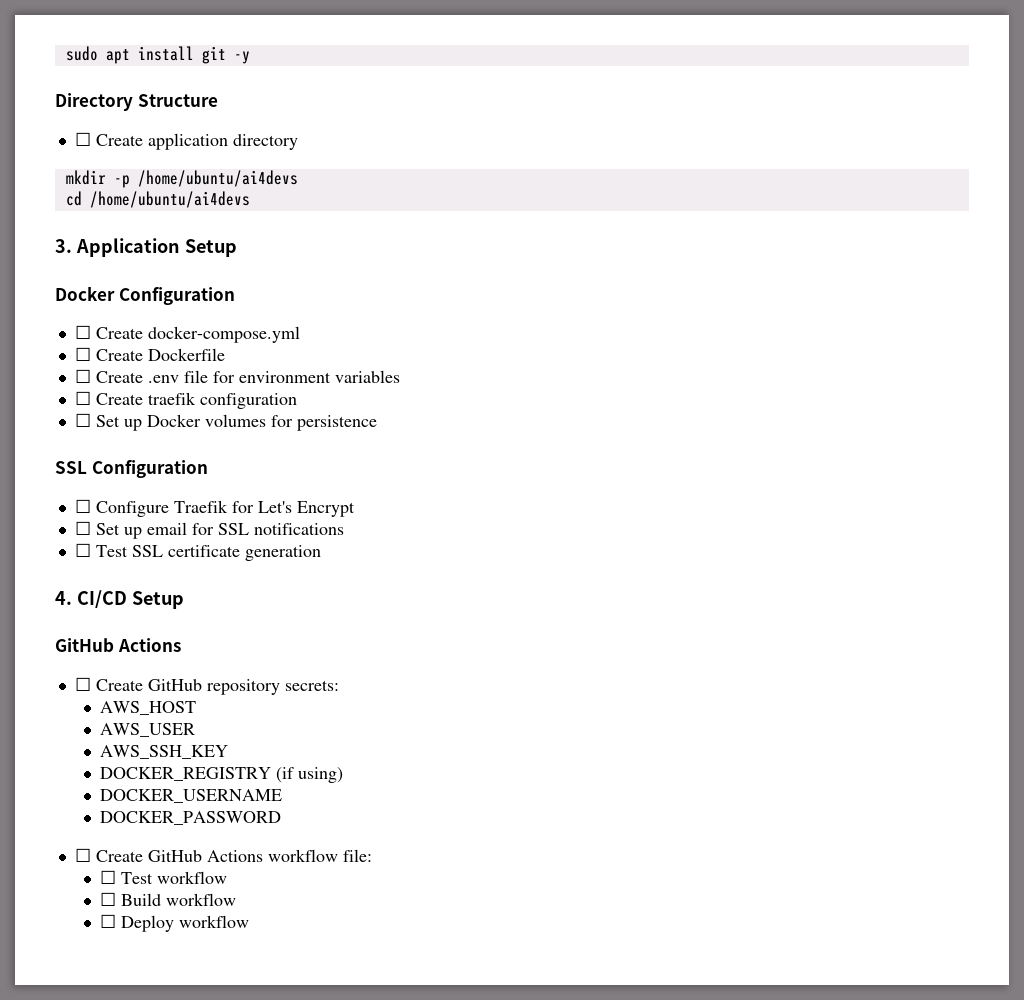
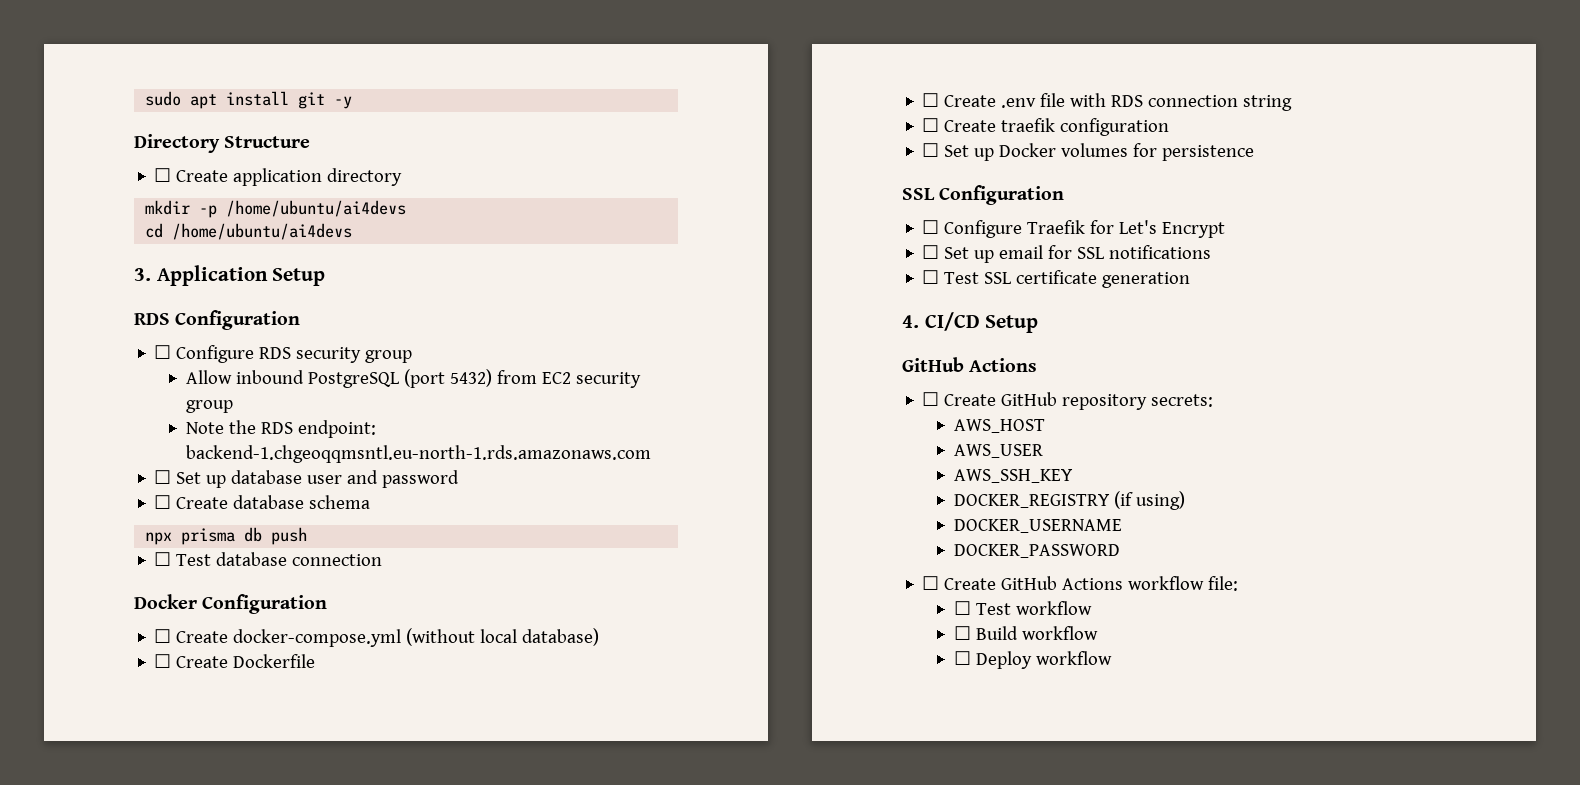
+ RDS Configuration
+ ☐ Configure RDS security group
+ Allow inbound PostgreSQL (port 5432) from EC2 security group
+ Note the RDS endpoint: backend-1.chgeoqqmsntl.eu-north-1.rds.amazonaws.com
+ ☐ Set up database user and password
+ ☐ Create database schema
+ npx prisma db push
+ ☐ Test database connection
- ☐ Create docker-compose.yml
+ ☐ Create docker-compose.yml (without local database)
- ☐ Create .env file for environment variables
+ ☐ Create .env file with RDS connection string

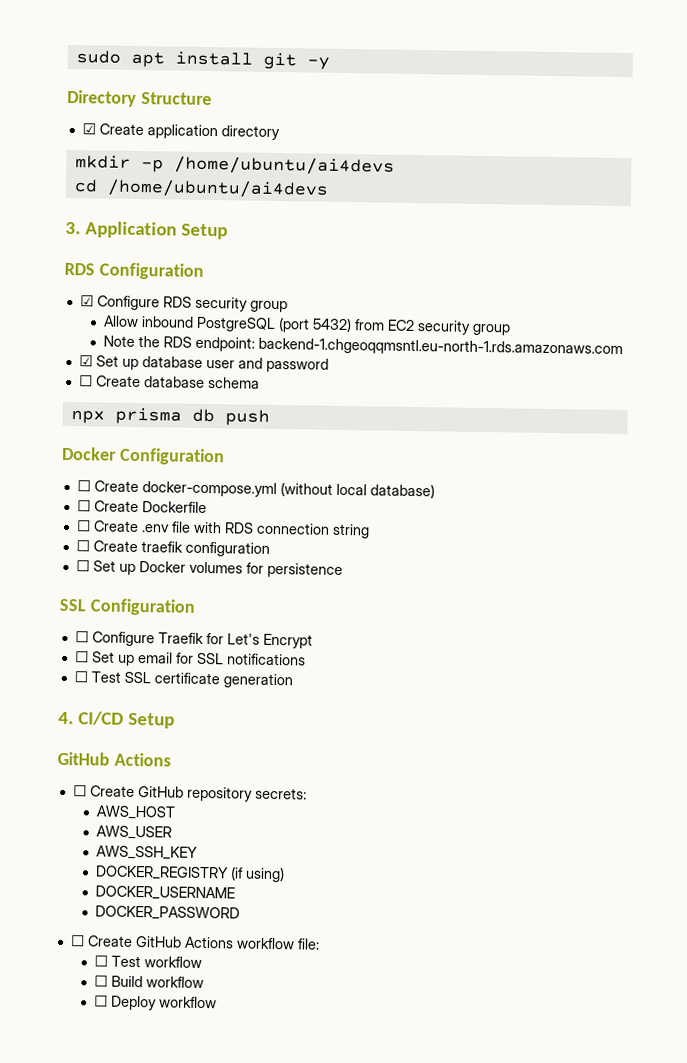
- ☐ Create application directory
+ ☑ Create application directory
- ☐ Configure RDS security group
+ ☑ Configure RDS security group
- ☐ Set up database user and password
+ ☑ Set up database user and password
- ☐ Test database connection

